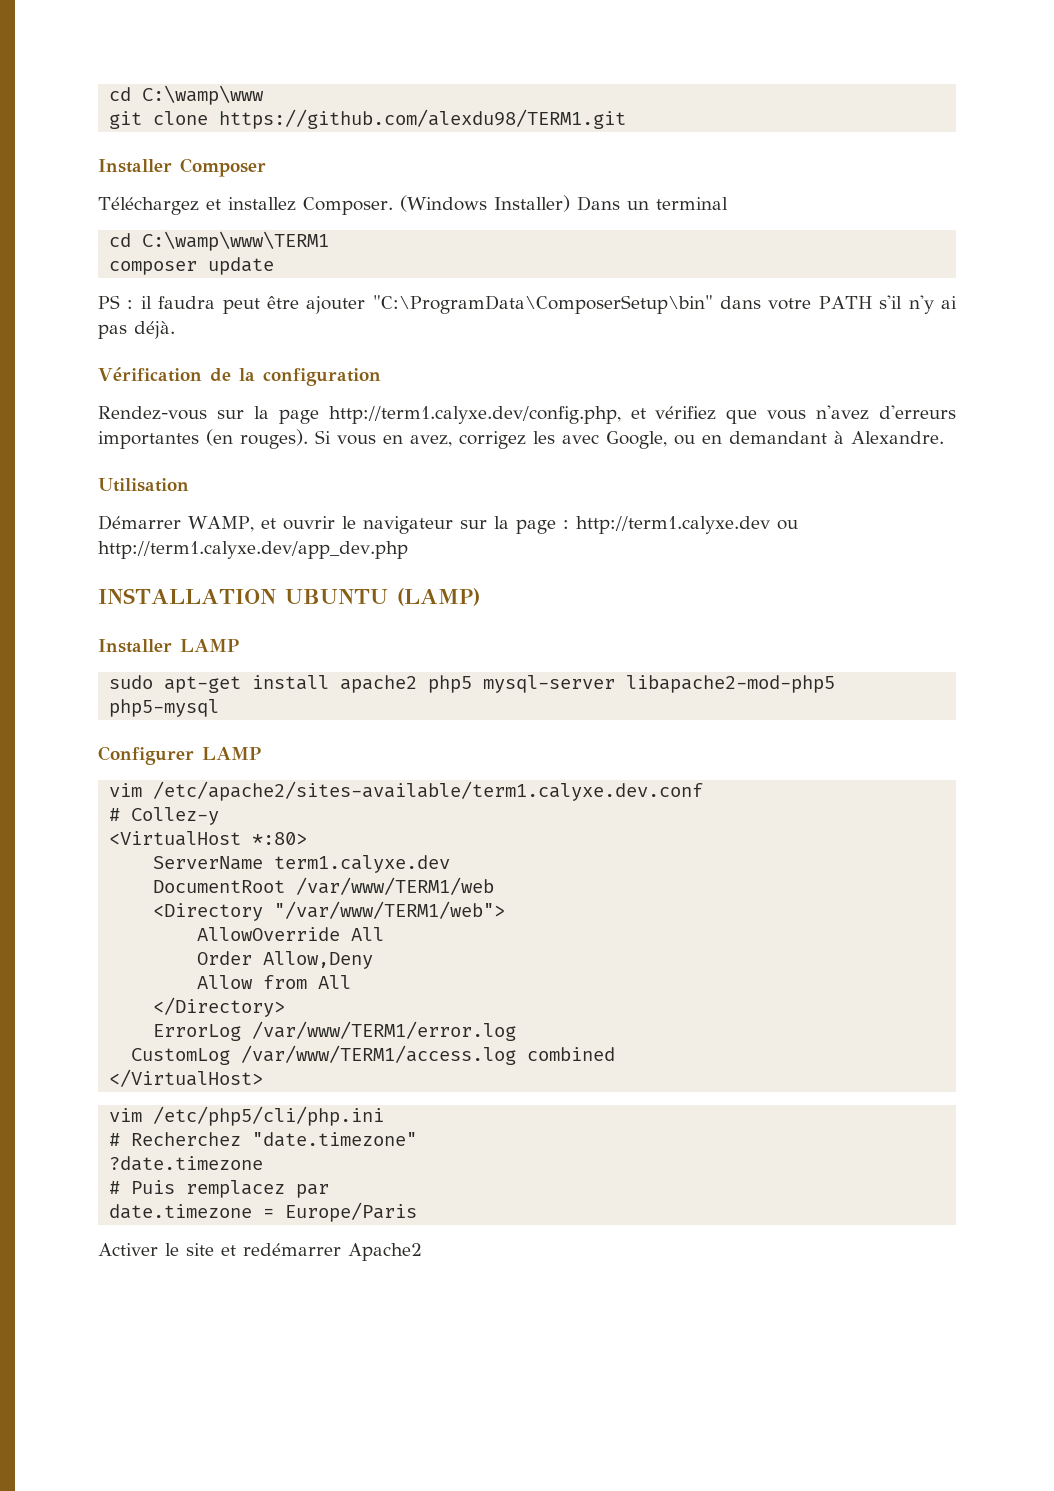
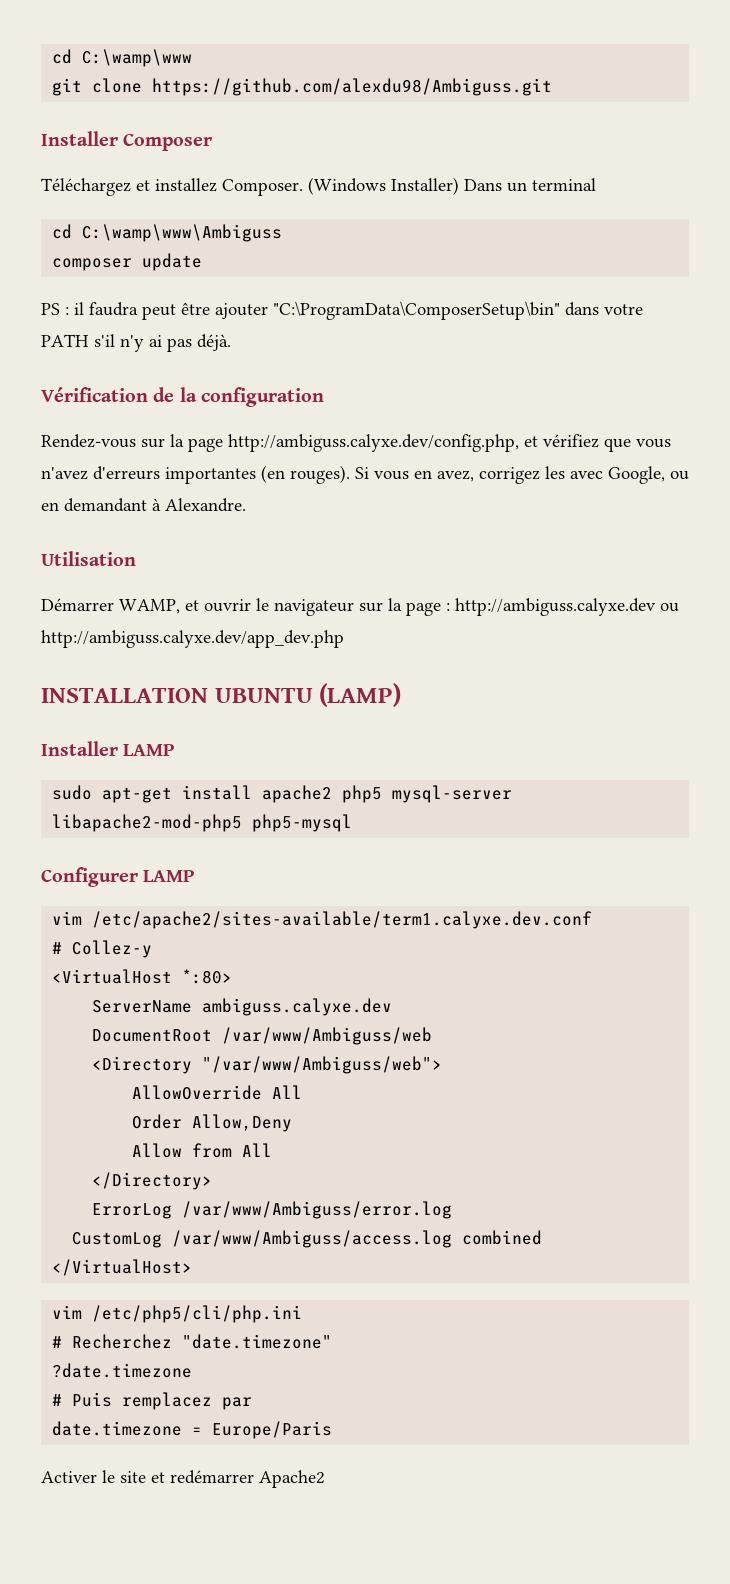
- git clone https://github.com/alexdu98/TERM1.git
+ git clone https://github.com/alexdu98/Ambiguss.git
- cd C:\wamp\www\TERM1
+ cd C:\wamp\www\Ambiguss
- Rendez-vous sur la page http://term1.calyxe.dev/config.php, et vérifiez que vous n'avez d'erreurs importantes (en rouges).
+ Rendez-vous sur la page http://ambiguss.calyxe.dev/config.php, et vérifiez que vous n'avez d'erreurs importantes (en rouges).
- Démarrer WAMP, et ouvrir le navigateur sur la page : http://term1.calyxe.dev ou http://term1.calyxe.dev/app_dev.php
+ Démarrer WAMP, et ouvrir le navigateur sur la page : http://ambiguss.calyxe.dev ou http://ambiguss.calyxe.dev/app_dev.php
- ServerName term1.calyxe.dev
+ ServerName ambiguss.calyxe.dev
- DocumentRoot /var/www/TERM1/web
+ DocumentRoot /var/www/Ambiguss/web
- <Directory "/var/www/TERM1/web">
+ <Directory "/var/www/Ambiguss/web">
- ErrorLog /var/www/TERM1/error.log
+ ErrorLog /var/www/Ambiguss/error.log
- CustomLog /var/www/TERM1/access.log combined
+ CustomLog /var/www/Ambiguss/access.log combined

